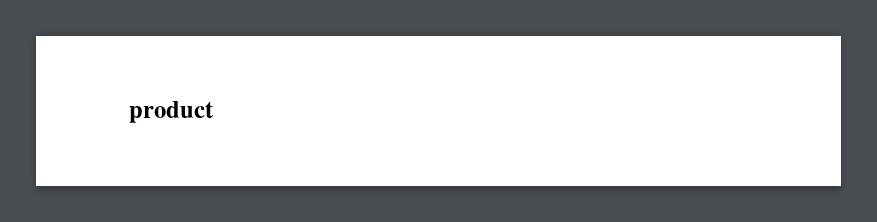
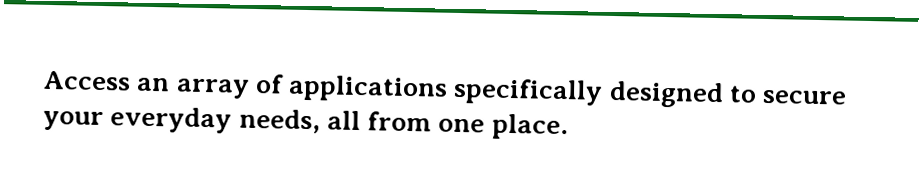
- product
+ Access an array of applications specifically designed to secure your everyday needs, all from one place.

